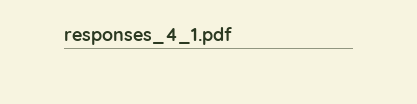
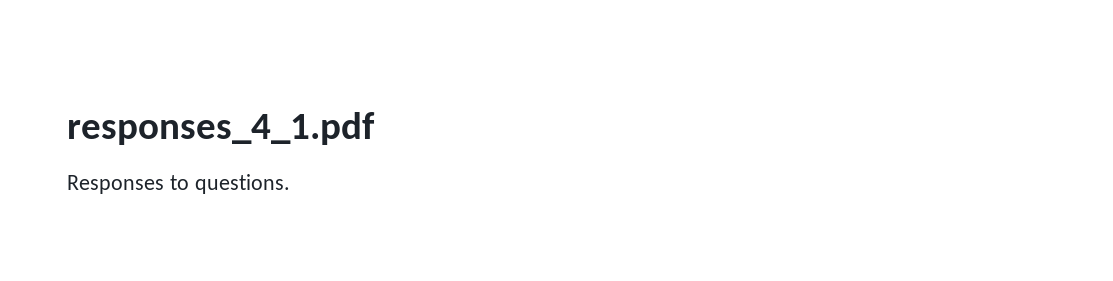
+ Responses to questions.

